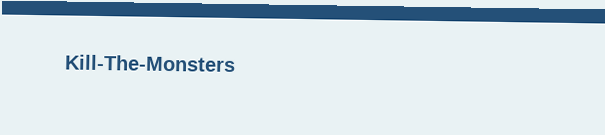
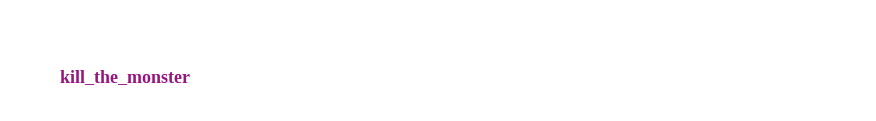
- Kill-The-Monsters
+ kill_the_monster

